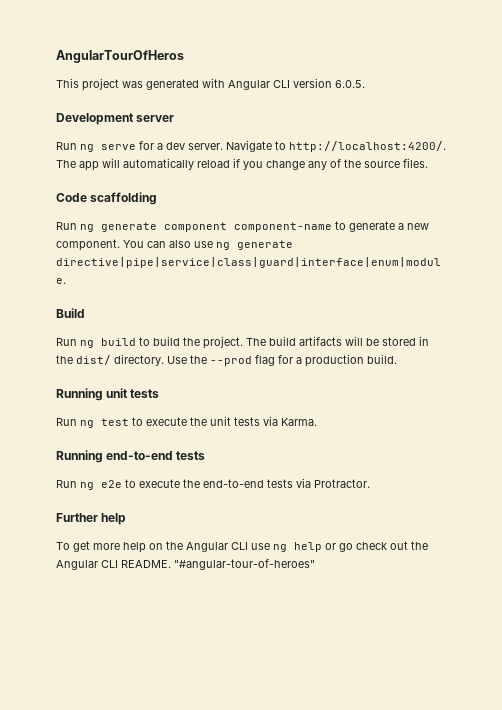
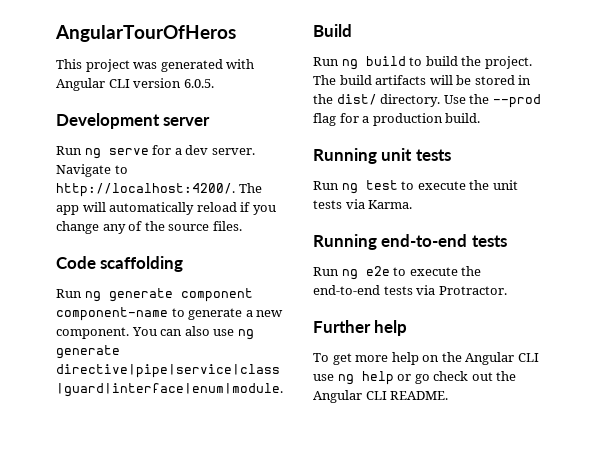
- "#angular-tour-of-heroes"

